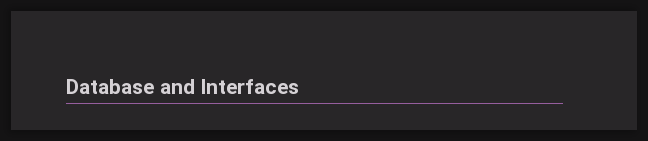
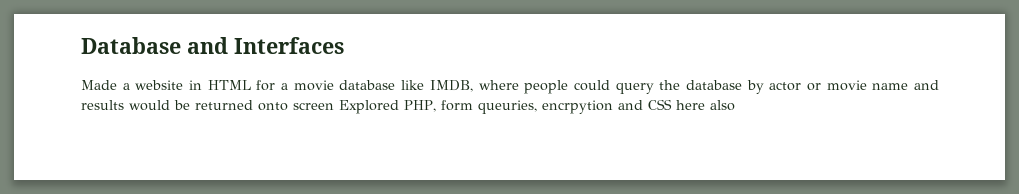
+ Made a website in HTML for a movie database like IMDB, where people could query the database by actor or movie name and results would be returned onto screen Explored PHP, form queuries, encrpytion and CSS here also

